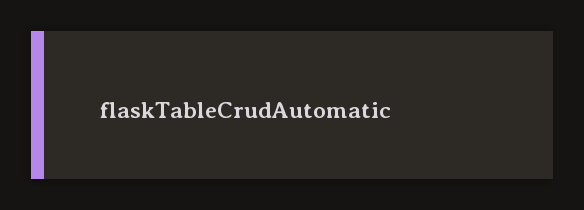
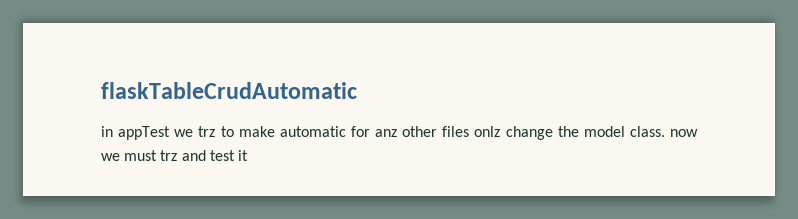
+ in appTest we trz to make automatic for anz other files onlz change the model class. now we must trz and test it

